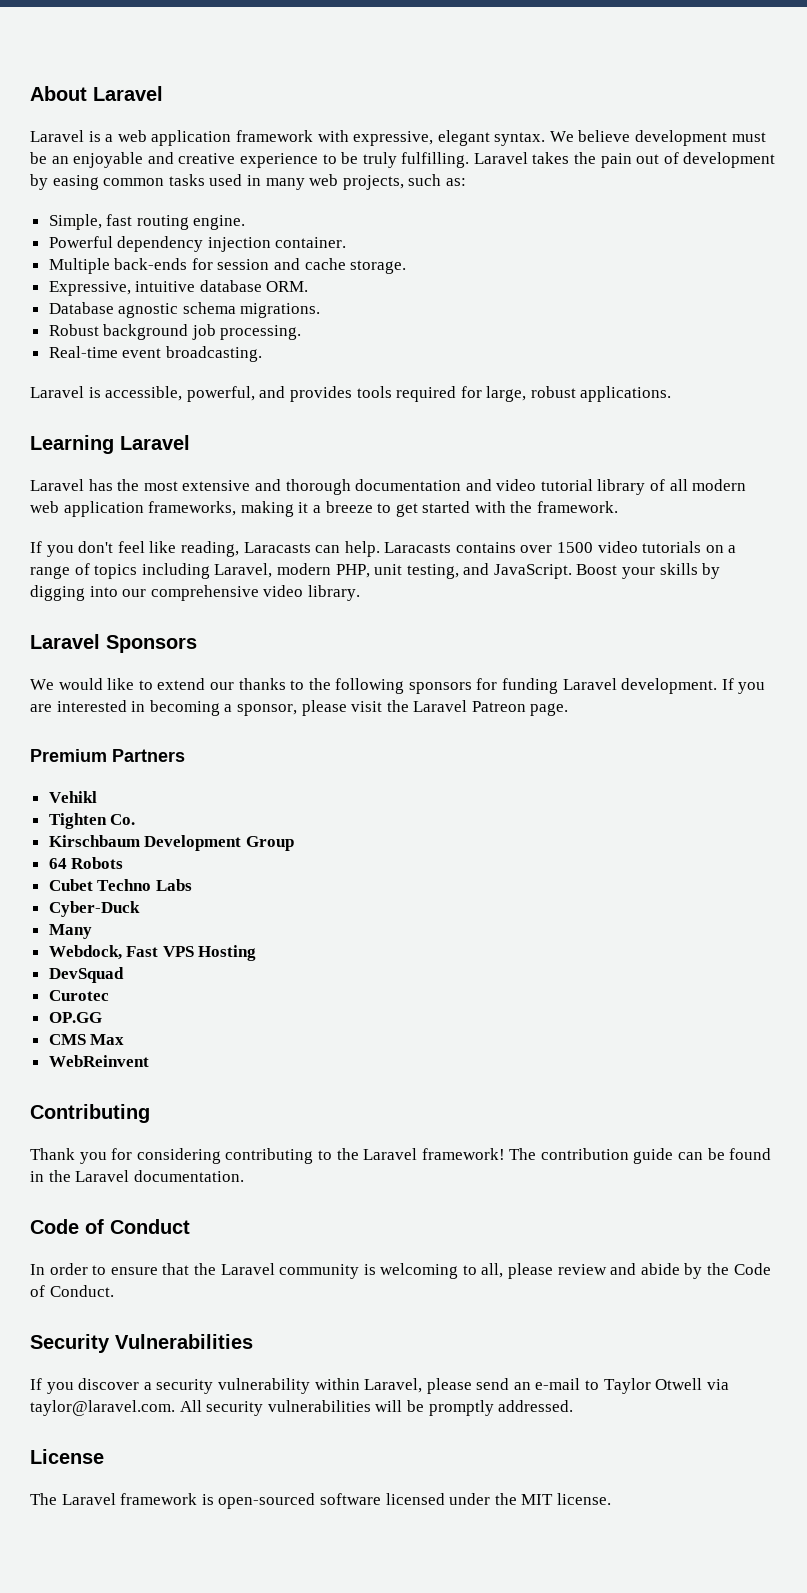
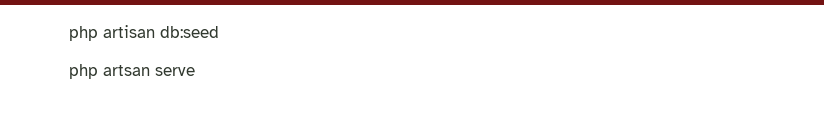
- About Laravel
- Laravel is a web application framework with expressive, elegant syntax. We believe development must be an enjoyable and creative experience to be truly fulfilling. Laravel takes the pain out of development by easing common tasks used in many web projects, such as:
- Simple, fast routing engine.
- Powerful dependency injection container.
- Multiple back-ends for session and cache storage.
- Expressive, intuitive database ORM.
- Database agnostic schema migrations.
- Robust background job processing.
- Real-time event broadcasting.
- Laravel is accessible, powerful, and provides tools required for large, robust applications.
- Learning Laravel
- Laravel has the most extensive and thorough documentation and video tutorial library of all modern web application frameworks, making it a breeze to get started with the framework.
- If you don't feel like reading, Laracasts can help. Laracasts contains over 1500 video tutorials on a range of topics including Laravel, modern PHP, unit testing, and JavaScript. Boost your skills by digging into our comprehensive video library.
- Laravel Sponsors
- We would like to extend our thanks to the following sponsors for funding Laravel development. If you are interested in becoming a sponsor, please visit the Laravel Patreon page.
- Premium Partners
- Vehikl
- Tighten Co.
- Kirschbaum Development Group
- 64 Robots
- Cubet Techno Labs
- Cyber-Duck
- Many
- Webdock, Fast VPS Hosting
- DevSquad
- Curotec
- OP.GG
- CMS Max
- WebReinvent
- Contributing
- Thank you for considering contributing to the Laravel framework! The contribution guide can be found in the Laravel documentation.
- Code of Conduct
- In order to ensure that the Laravel community is welcoming to all, please review and abide by the Code of Conduct.
- Security Vulnerabilities
- If you discover a security vulnerability within Laravel, please send an e-mail to Taylor Otwell via taylor@laravel.com. All security vulnerabilities will be promptly addressed.
- License
- The Laravel framework is open-sourced software licensed under the MIT license.
+ php artisan db:seed
+ php artsan serve

